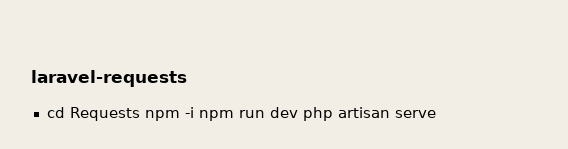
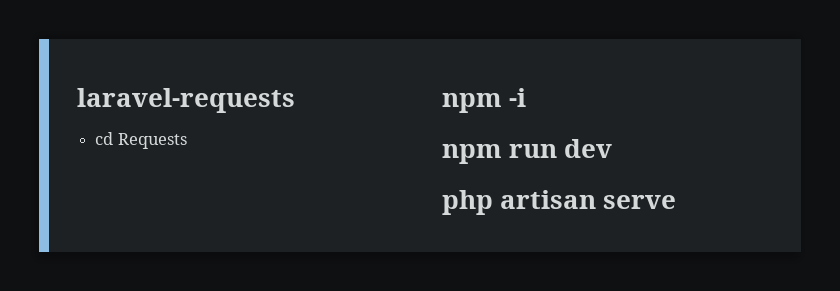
- cd Requests npm -i npm run dev php artisan serve
+ cd Requests
+ npm -i
+ npm run dev
+ php artisan serve

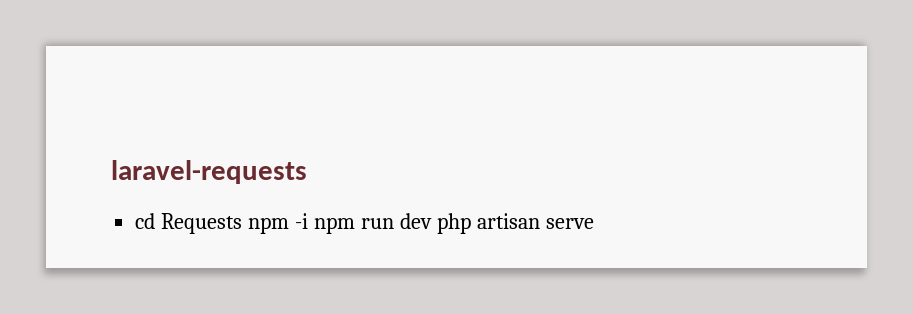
- cd Requests
- npm -i
- npm run dev
- php artisan serve
+ cd Requests npm -i npm run dev php artisan serve

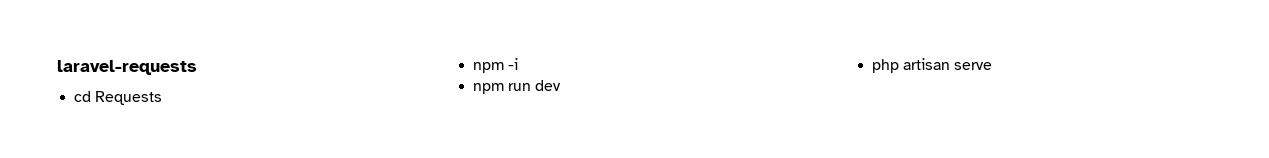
- cd Requests npm -i npm run dev php artisan serve
+ cd Requests
+ npm -i
+ npm run dev
+ php artisan serve

